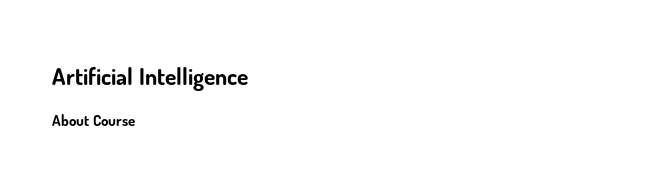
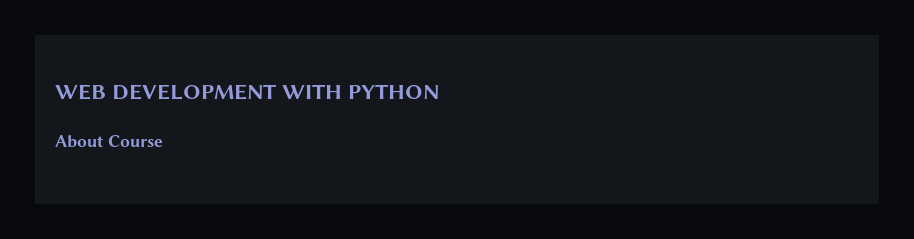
- Artificial Intelligence
+ WEB DEVELOPMENT WITH PYTHON

